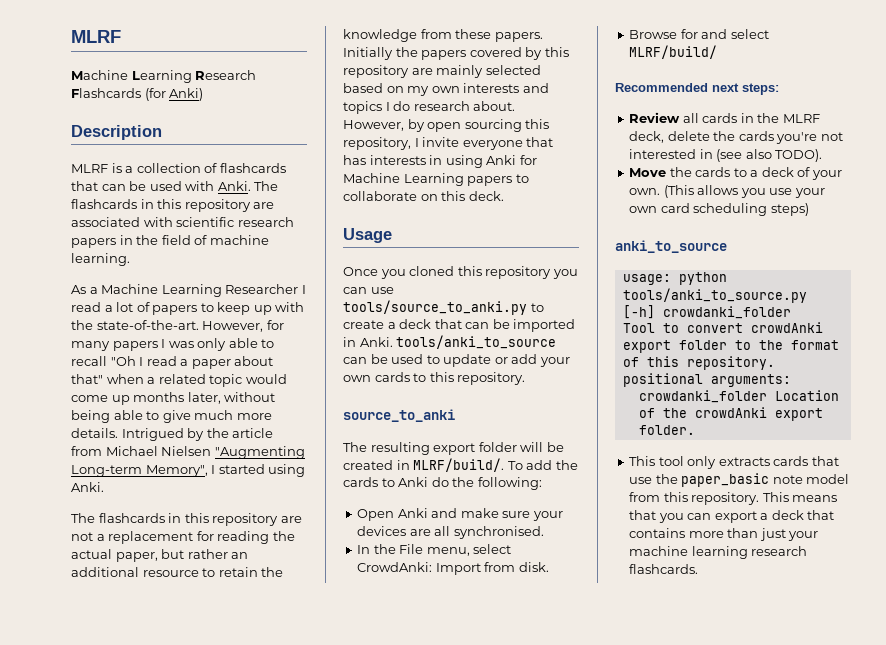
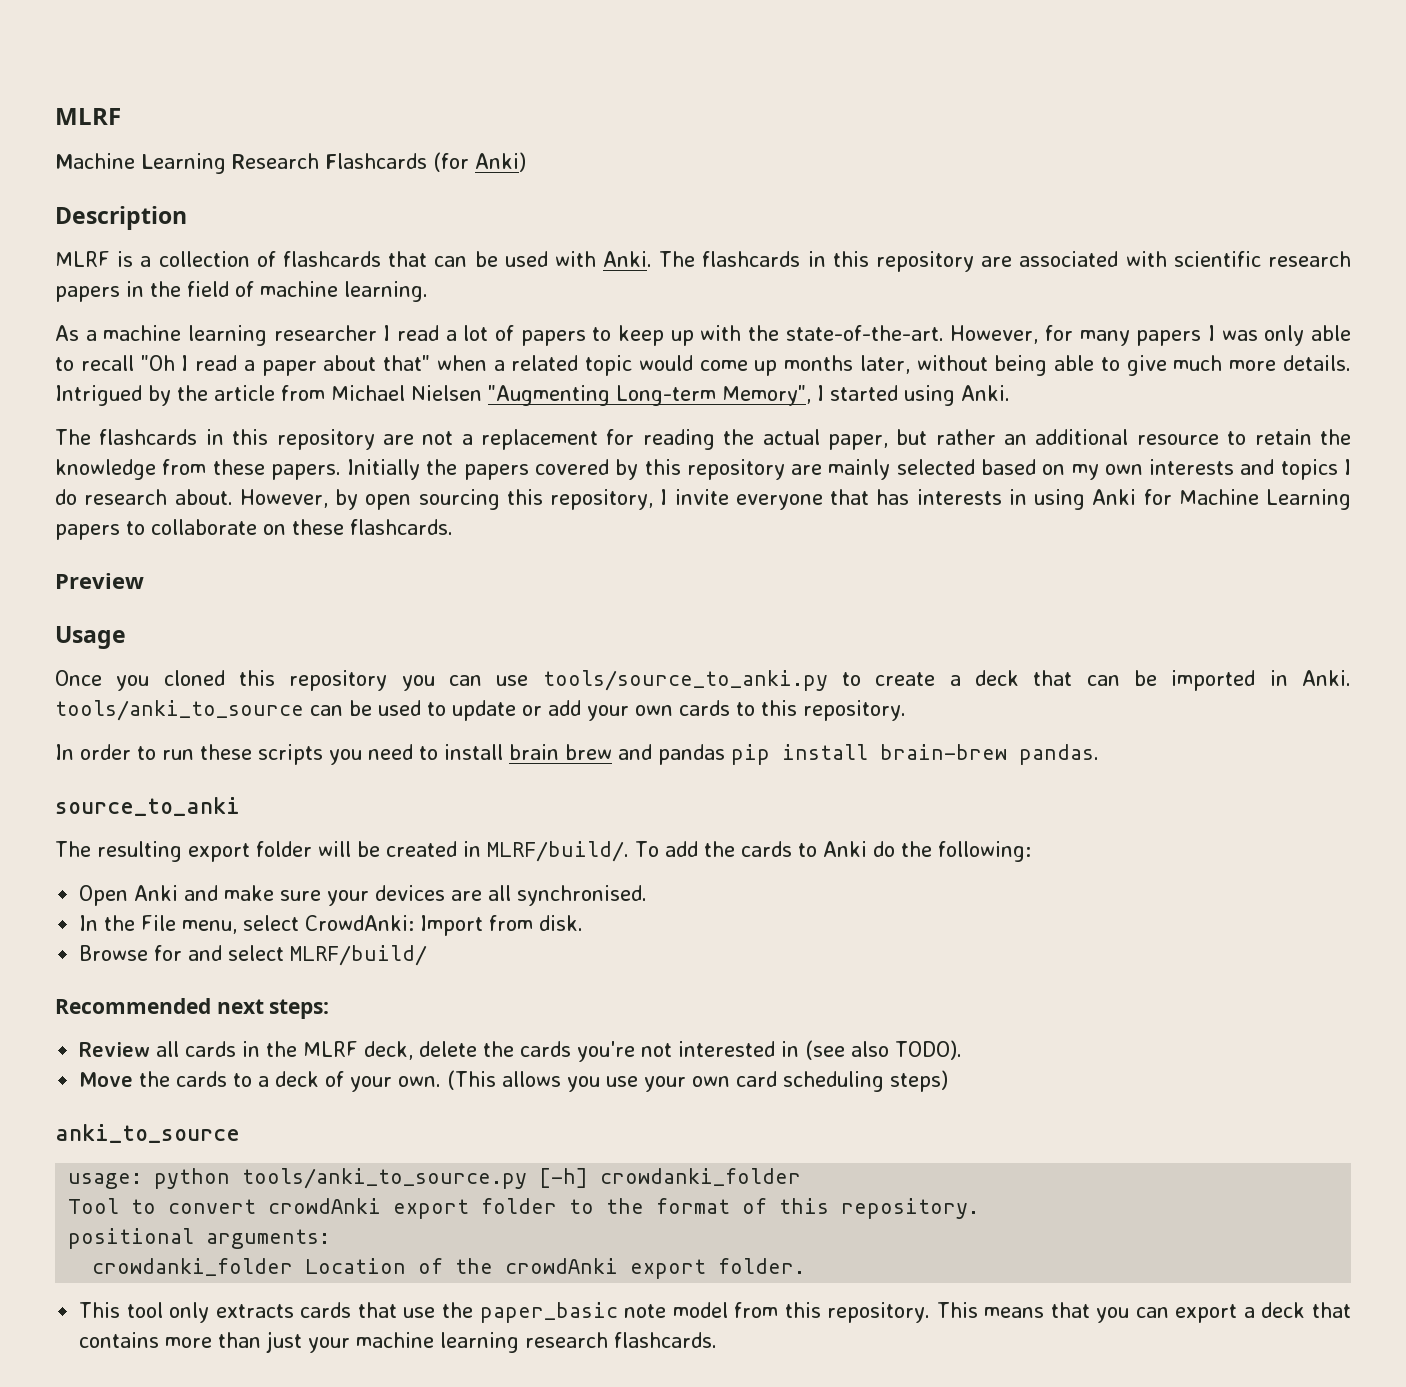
- As a Machine Learning Researcher I read a lot of papers to keep up with the state-of-the-art.
+ As a machine learning researcher I read a lot of papers to keep up with the state-of-the-art.
- However, by open sourcing this repository, I invite everyone that has interests in using Anki for Machine Learning papers to collaborate on this deck.
+ However, by open sourcing this repository, I invite everyone that has interests in using Anki for Machine Learning papers to collaborate on these flashcards.
+ Preview
+ In order to run these scripts you need to install brain brew and pandas pip install brain-brew pandas.

